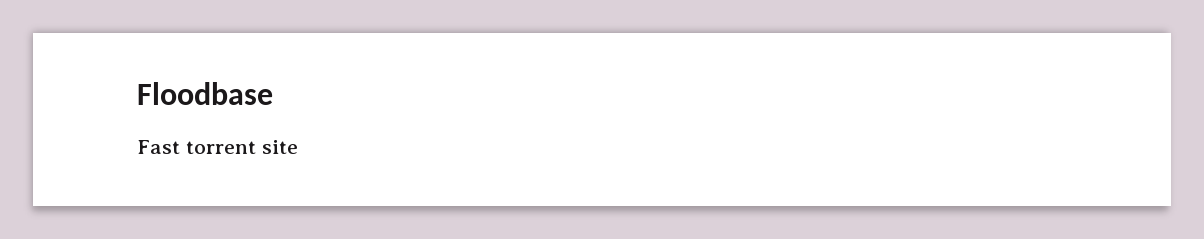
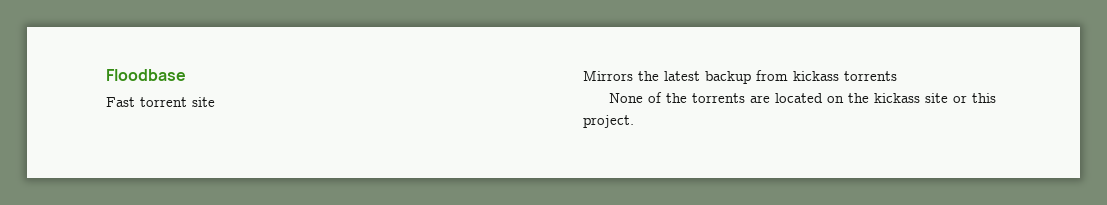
+ Mirrors the latest backup from kickass torrents
+ None of the torrents are located on the kickass site or this project.

